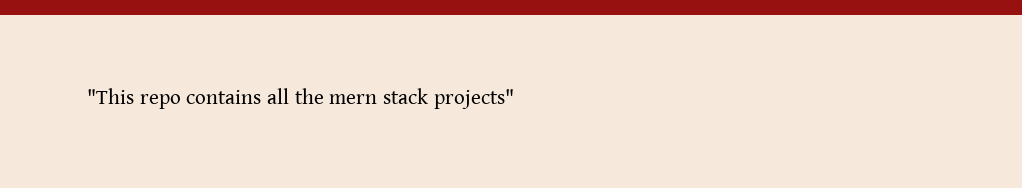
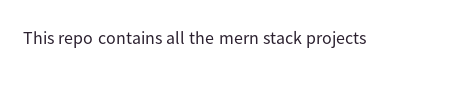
- "This repo contains all the mern stack projects"
+ This repo contains all the mern stack projects

